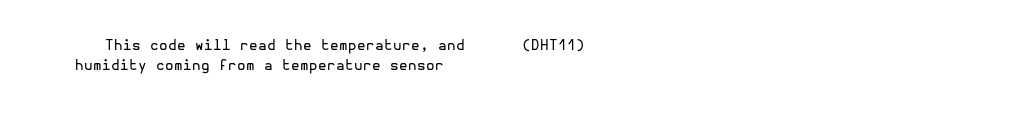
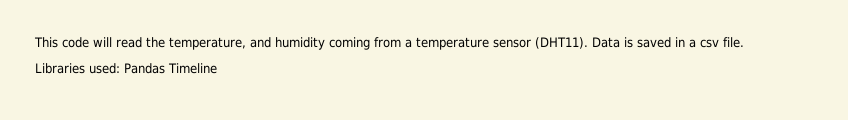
- This code will read the temperature, and humidity coming from a temperature sensor (DHT11)
+ This code will read the temperature, and humidity coming from a temperature sensor (DHT11). Data is saved in a csv file.
+ Libraries used: Pandas Timeline

